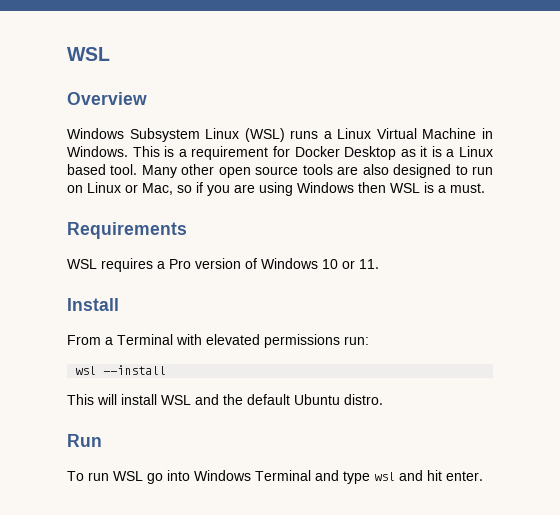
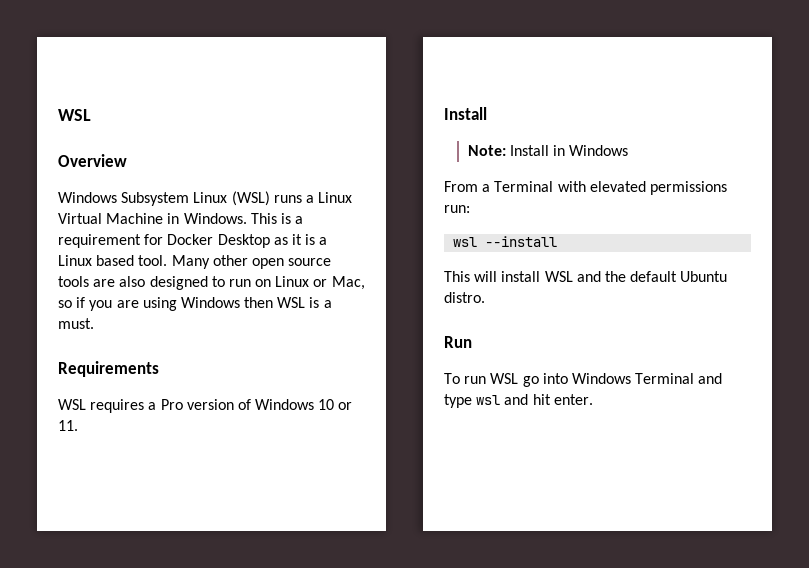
+ Note: Install in Windows

